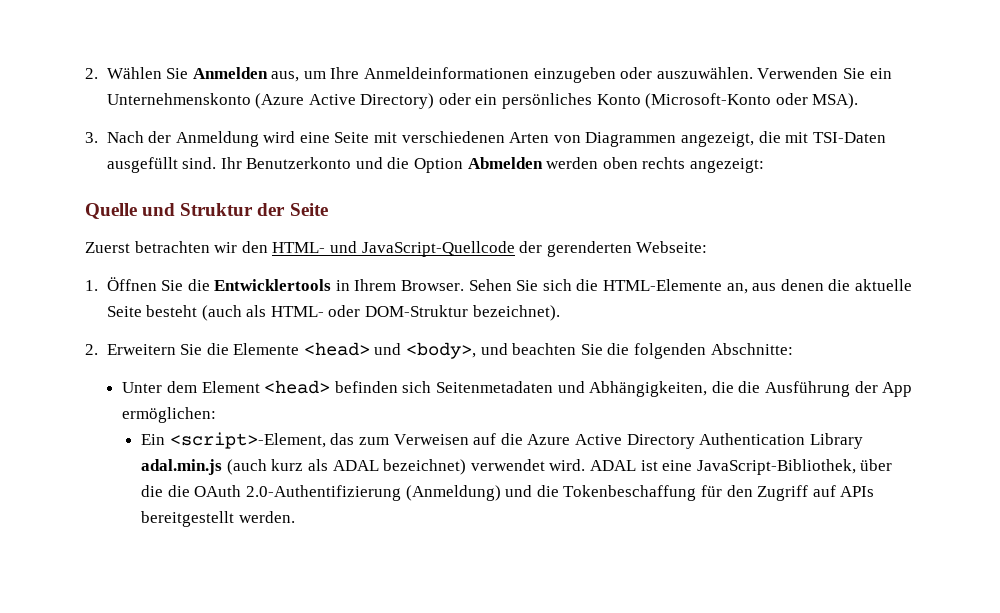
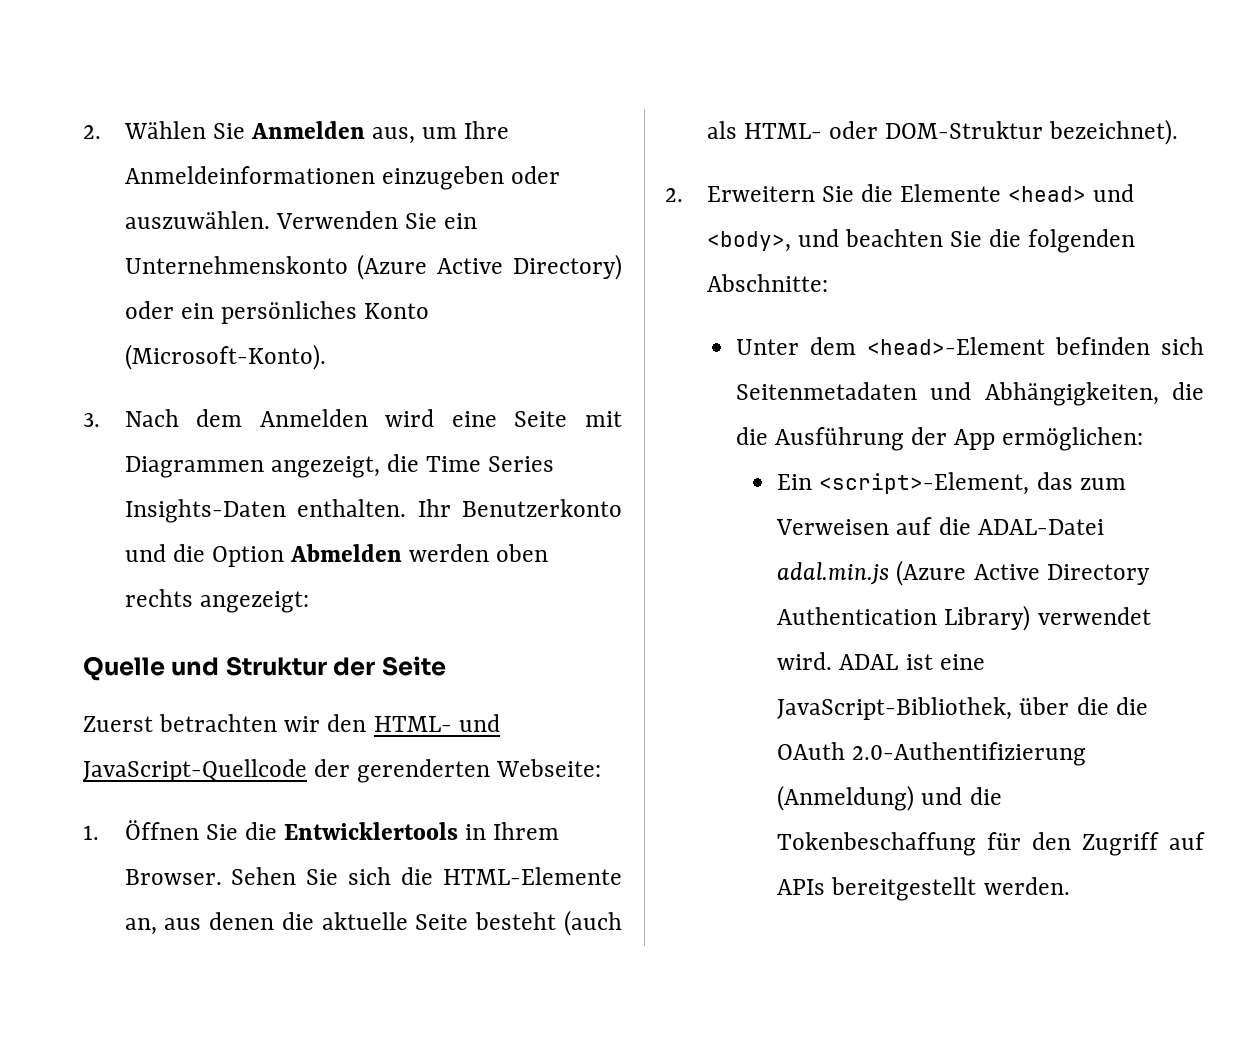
- Verwenden Sie ein Unternehmenskonto (Azure Active Directory) oder ein persönliches Konto (Microsoft-Konto oder MSA).
+ Verwenden Sie ein Unternehmenskonto (Azure Active Directory) oder ein persönliches Konto (Microsoft-Konto).
- 3. Nach der Anmeldung wird eine Seite mit verschiedenen Arten von Diagrammen angezeigt, die mit TSI-Daten ausgefüllt sind.
+ 3. Nach dem Anmelden wird eine Seite mit Diagrammen angezeigt, die Time Series Insights-Daten enthalten.
- Unter dem Element <head> befinden sich Seitenmetadaten und Abhängigkeiten, die die Ausführung der App ermöglichen:
+ Unter dem <head>-Element befinden sich Seitenmetadaten und Abhängigkeiten, die die Ausführung der App ermöglichen:
- Ein <script>-Element, das zum Verweisen auf die Azure Active Directory Authentication Library adal.min.js (auch kurz als ADAL bezeichnet) verwendet wird.
+ Ein <script>-Element, das zum Verweisen auf die ADAL-Datei adal.min.js (Azure Active Directory Authentication Library) verwendet wird.

